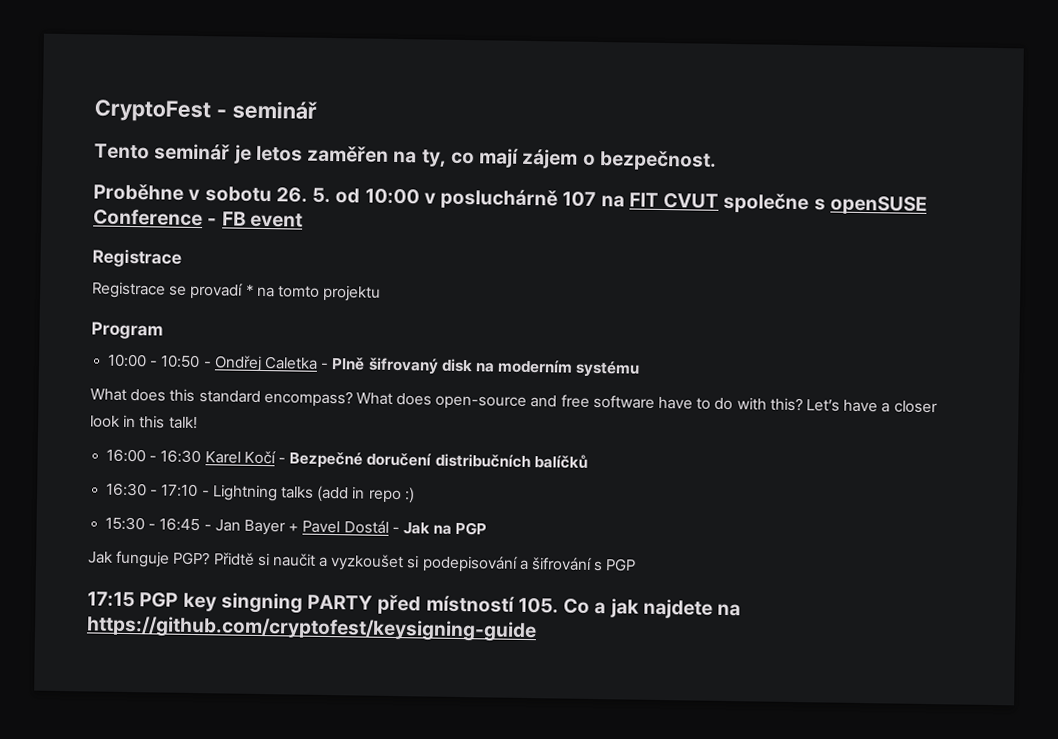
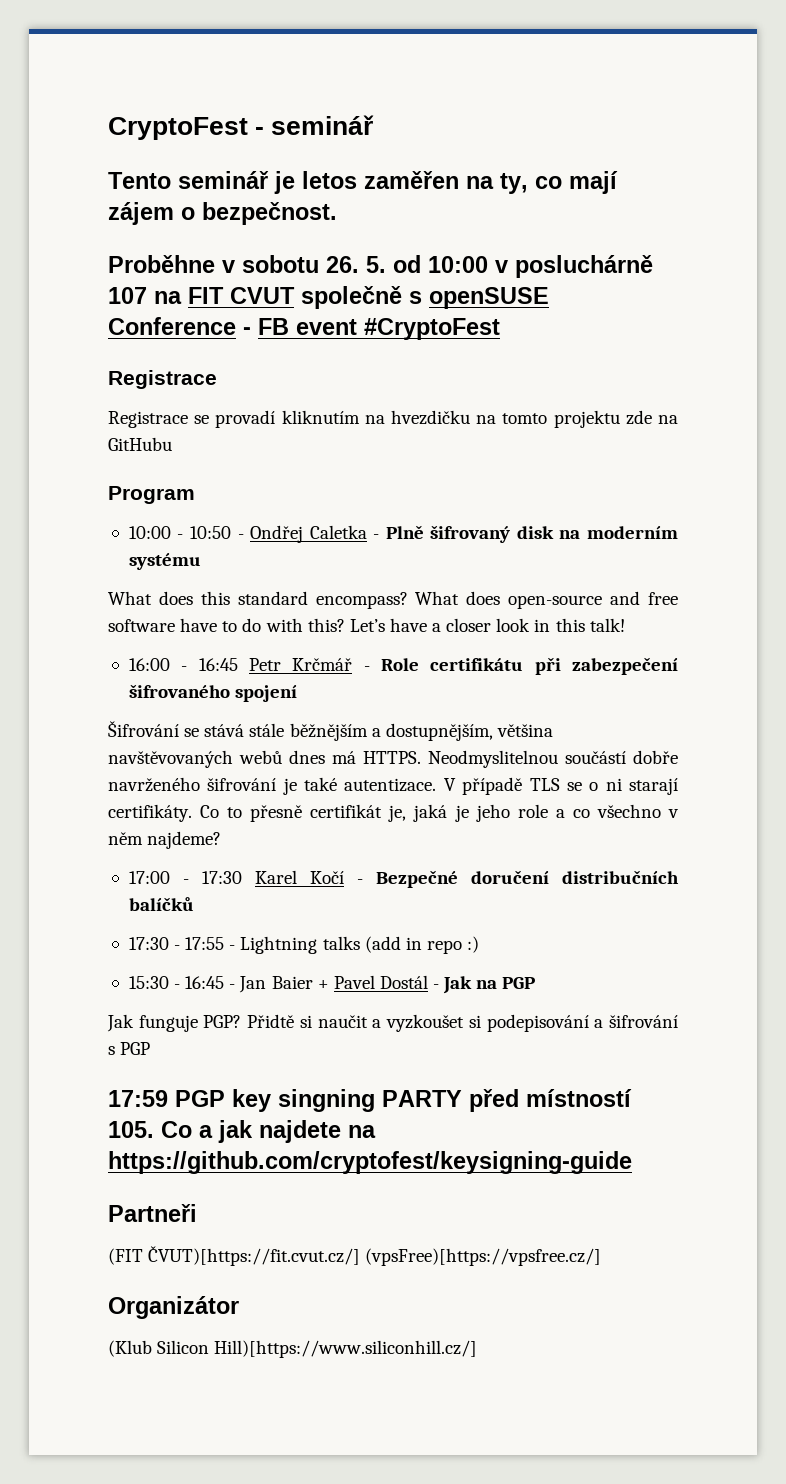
- Proběhne v sobotu 26. 5. od 10:00 v posluchárně 107 na FIT CVUT společne s openSUSE Conference - FB event
+ Proběhne v sobotu 26. 5. od 10:00 v posluchárně 107 na FIT CVUT společně s openSUSE Conference - FB event #CryptoFest
- Registrace se provadí * na tomto projektu
+ Registrace se provadí kliknutím na hvezdičku na tomto projektu zde na GitHubu
- 16:00 - 16:30 Karel Kočí - Bezpečné doručení distribučních balíčků
+ 16:00 - 16:45 Petr Krčmář - Role certifikátu při zabezpečení šifrovaného spojení
+ Šifrování se stává stále běžnějším a dostupnějším, většina navštěvovaných webů dnes má HTTPS. Neodmyslitelnou součástí dobře navrženého šifrování je také autentizace. V případě TLS se o ni starají certifikáty. Co to přesně certifikát je, jaká je jeho role a co všechno v něm najdeme?
+ 17:00 - 17:30 Karel Kočí - Bezpečné doručení distribučních balíčků
- 16:30 - 17:10 - Lightning talks (add in repo :)
+ 17:30 - 17:55 - Lightning talks (add in repo :)
- 15:30 - 16:45 - Jan Bayer + Pavel Dostál - Jak na PGP
+ 15:30 - 16:45 - Jan Baier + Pavel Dostál - Jak na PGP
- 17:15 PGP key singning PARTY před místností 105. Co a jak najdete na https://github.com/cryptofest/keysigning-guide
+ 17:59 PGP key singning PARTY před místností 105. Co a jak najdete na https://github.com/cryptofest/keysigning-guide
+ Partneři
+ (FIT ČVUT)[https://fit.cvut.cz/] (vpsFree)[https://vpsfree.cz/]
+ Organizátor
+ (Klub Silicon Hill)[https://www.siliconhill.cz/]

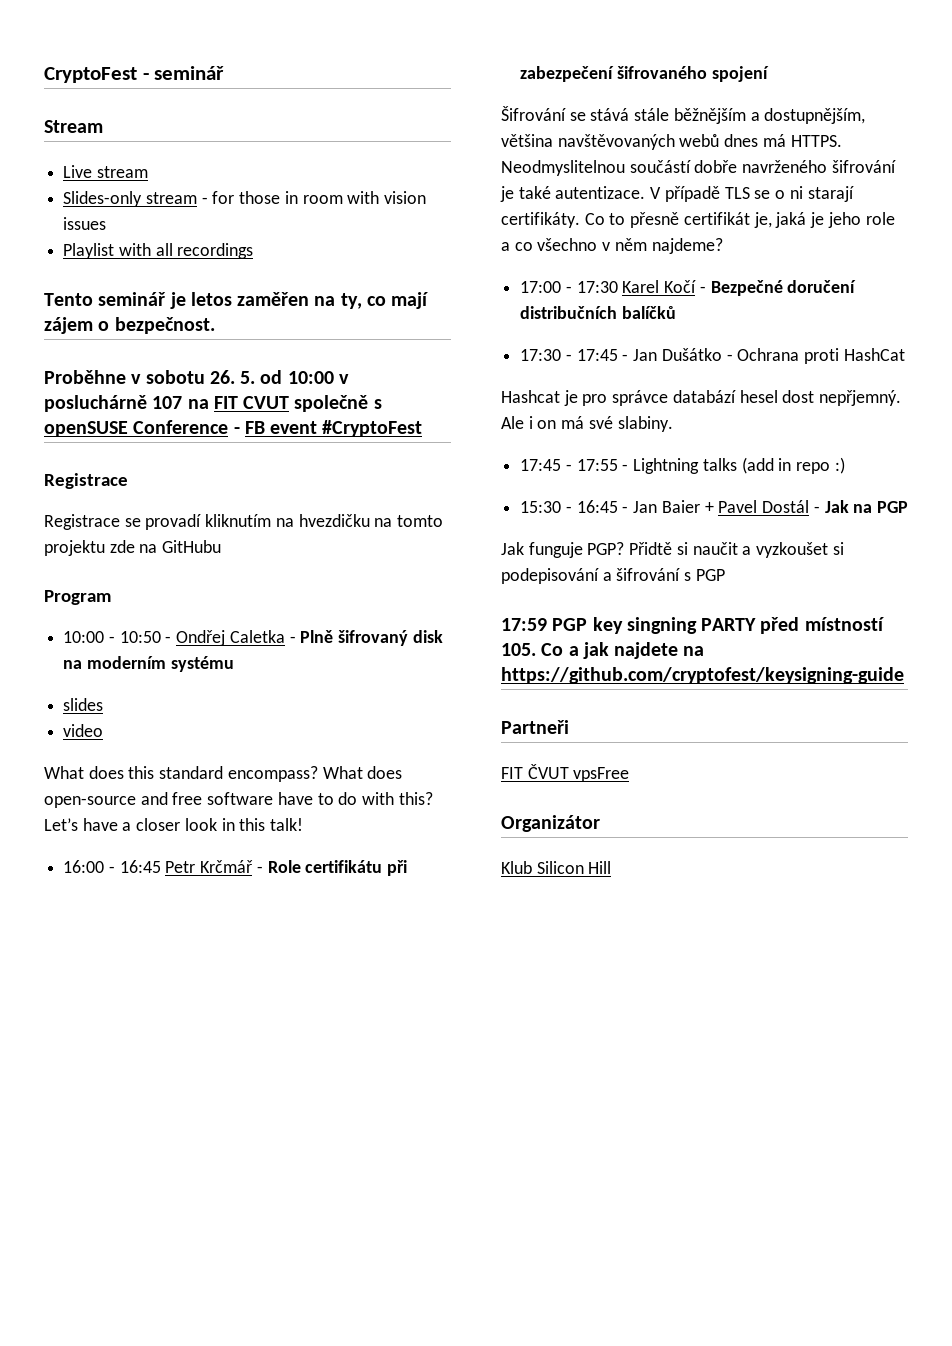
+ Stream
+ Live stream
+ Slides-only stream - for those in room with vision issues
+ Playlist with all recordings
+ slides
+ video
- 17:30 - 17:55 - Lightning talks (add in repo :)
+ 17:30 - 17:45 - Jan Dušátko - Ochrana proti HashCat
+ Hashcat je pro správce databází hesel dost nepřjemný. Ale i on má své slabiny.
+ 17:45 - 17:55 - Lightning talks (add in repo :)
- (FIT ČVUT)[https://fit.cvut.cz/] (vpsFree)[https://vpsfree.cz/]
+ FIT ČVUT vpsFree
  Organizátor
- (Klub Silicon Hill)[https://www.siliconhill.cz/]
+ Klub Silicon Hill

